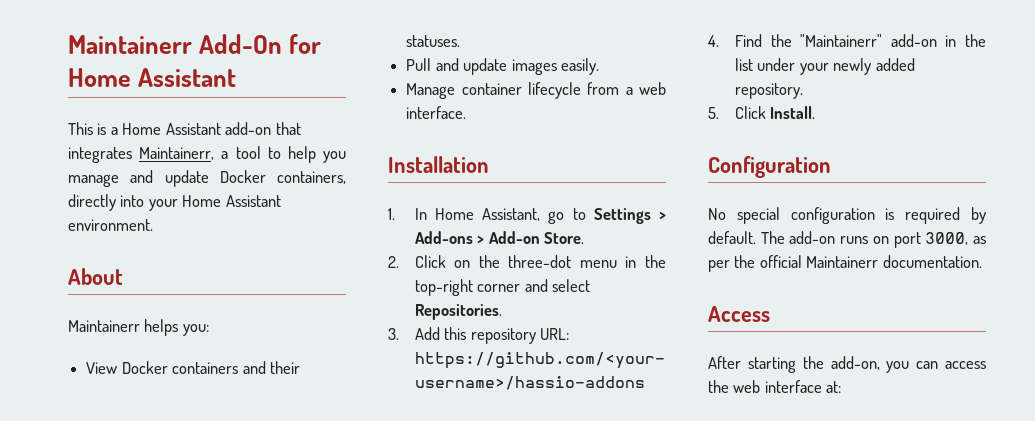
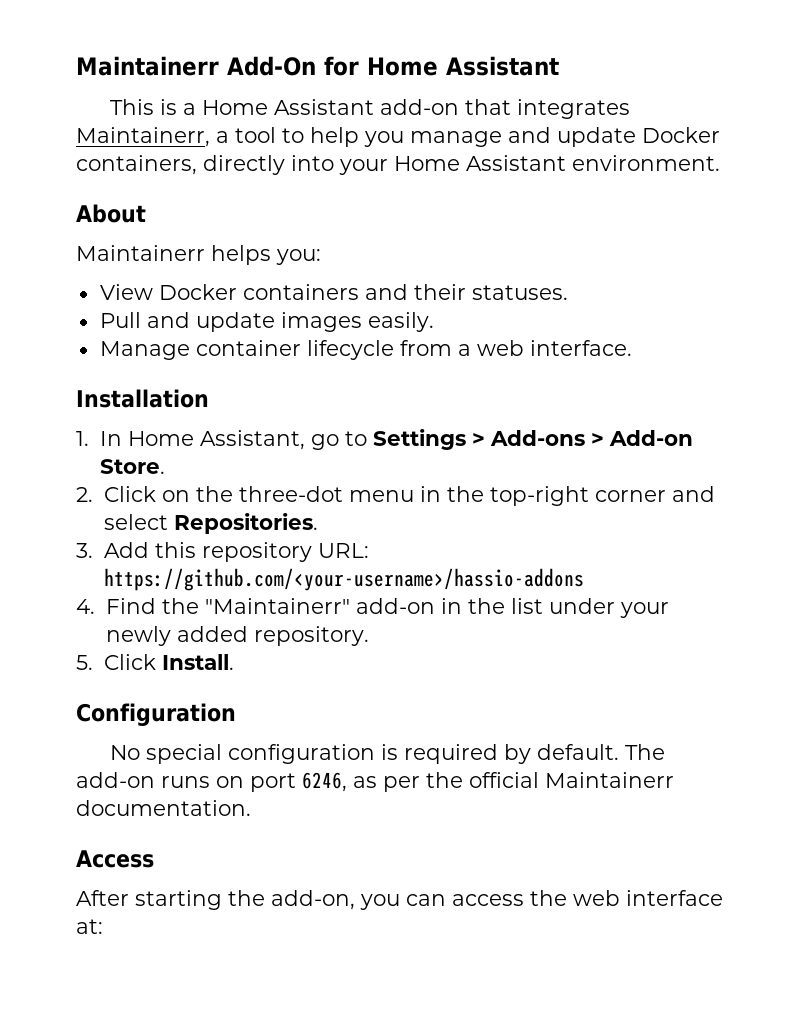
- The add-on runs on port 3000, as per the official Maintainerr documentation.
+ The add-on runs on port 6246, as per the official Maintainerr documentation.

